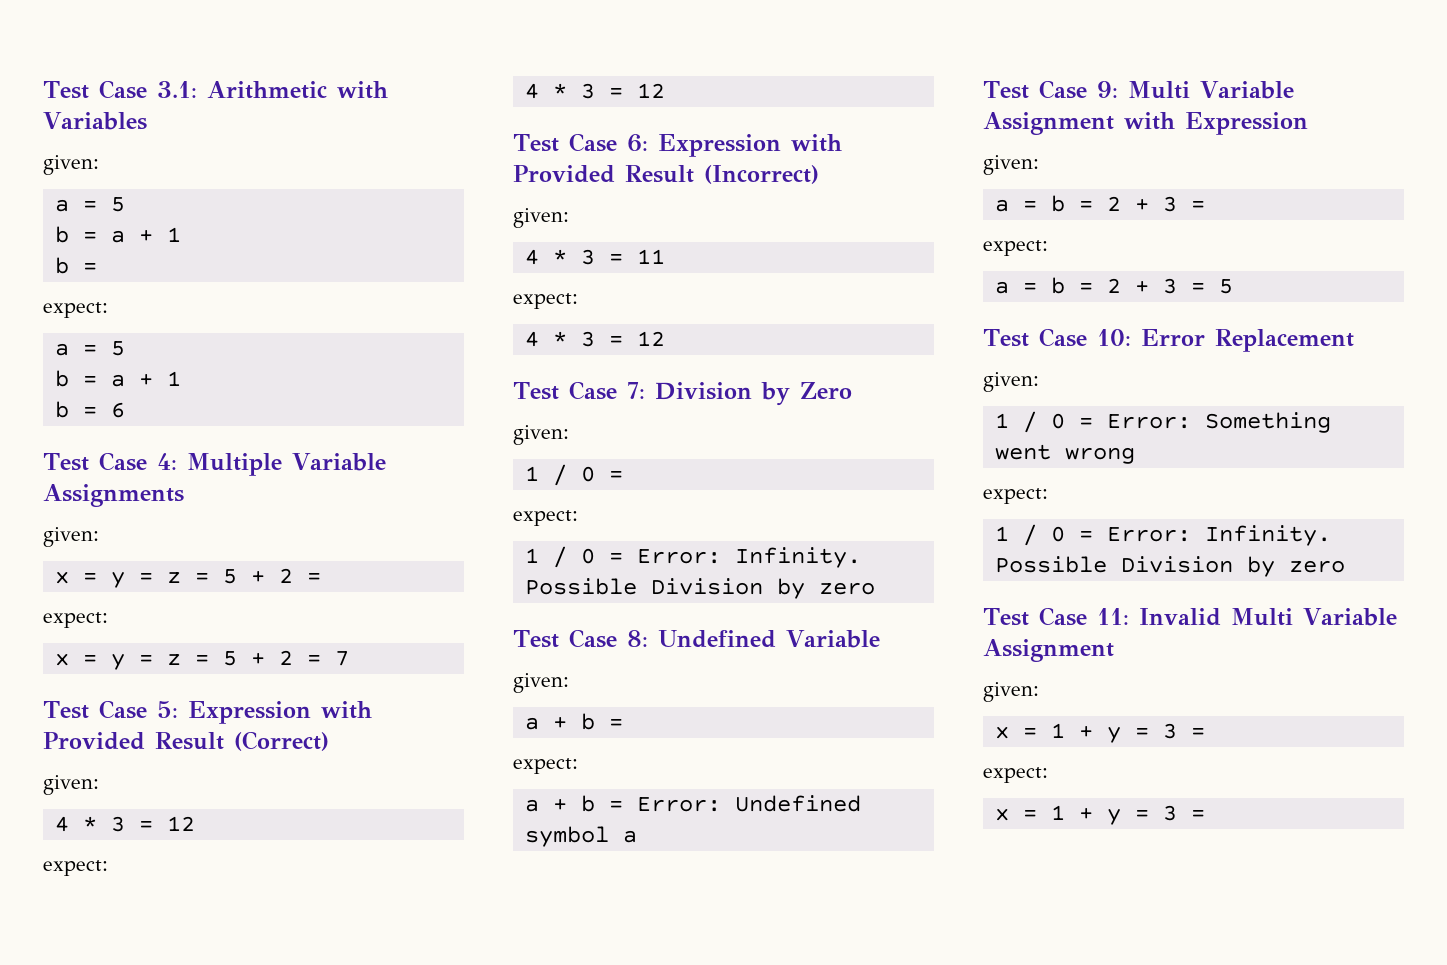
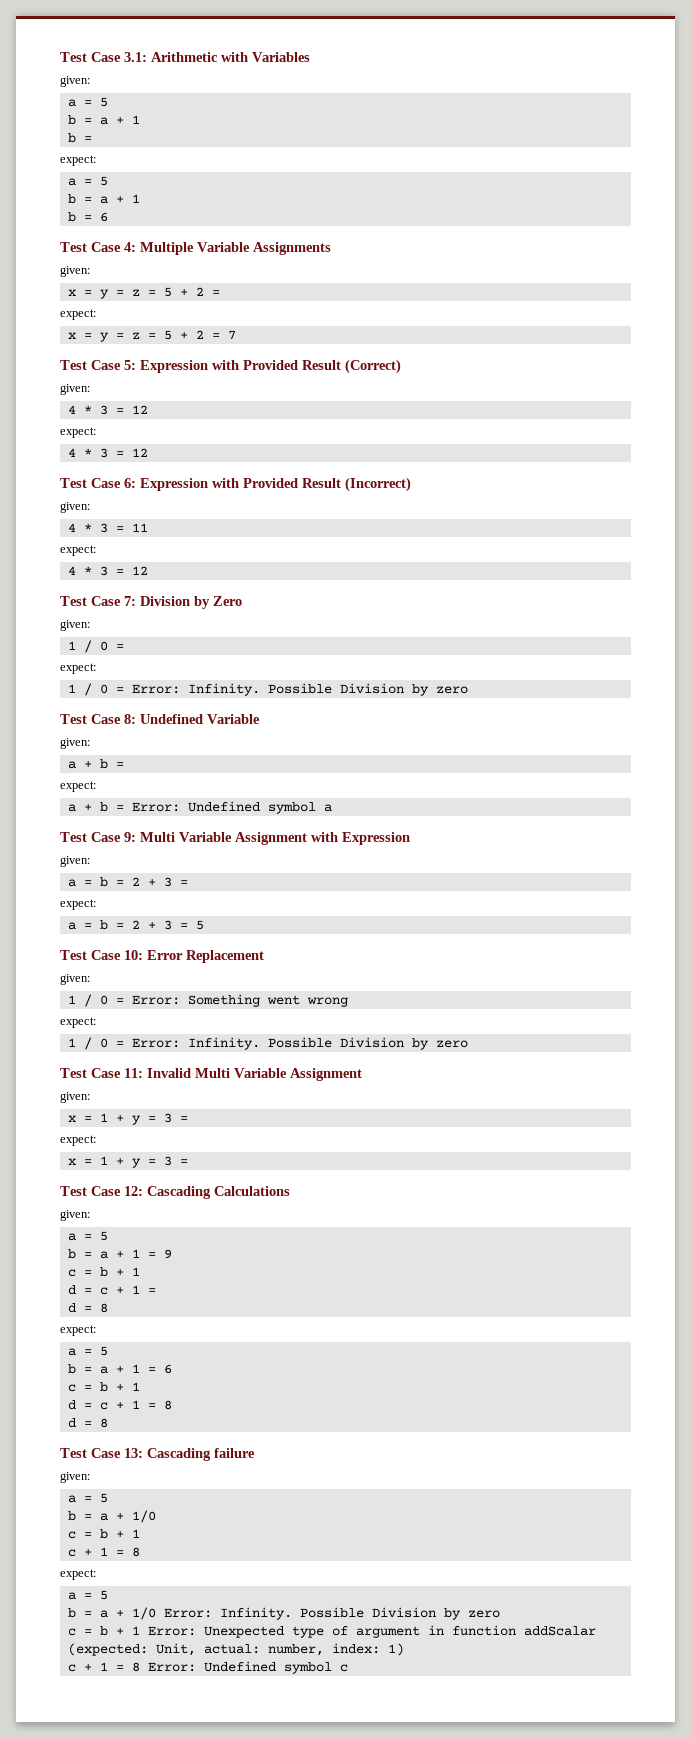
+ Test Case 12: Cascading Calculations
+ given:
+ a = 5
+ b = a + 1 = 9
+ c = b + 1
+ d = c + 1 =
+ d = 8
+ expect:
+ a = 5
+ b = a + 1 = 6
+ c = b + 1
+ d = c + 1 = 8
+ d = 8
+ Test Case 13: Cascading failure
+ given:
+ a = 5
+ b = a + 1/0
+ c = b + 1
+ c + 1 = 8
+ expect:
+ a = 5
+ b = a + 1/0 Error: Infinity. Possible Division by zero
+ c = b + 1 Error: Unexpected type of argument in function addScalar (expected: Unit, actual: number, index: 1)
+ c + 1 = 8 Error: Undefined symbol c

